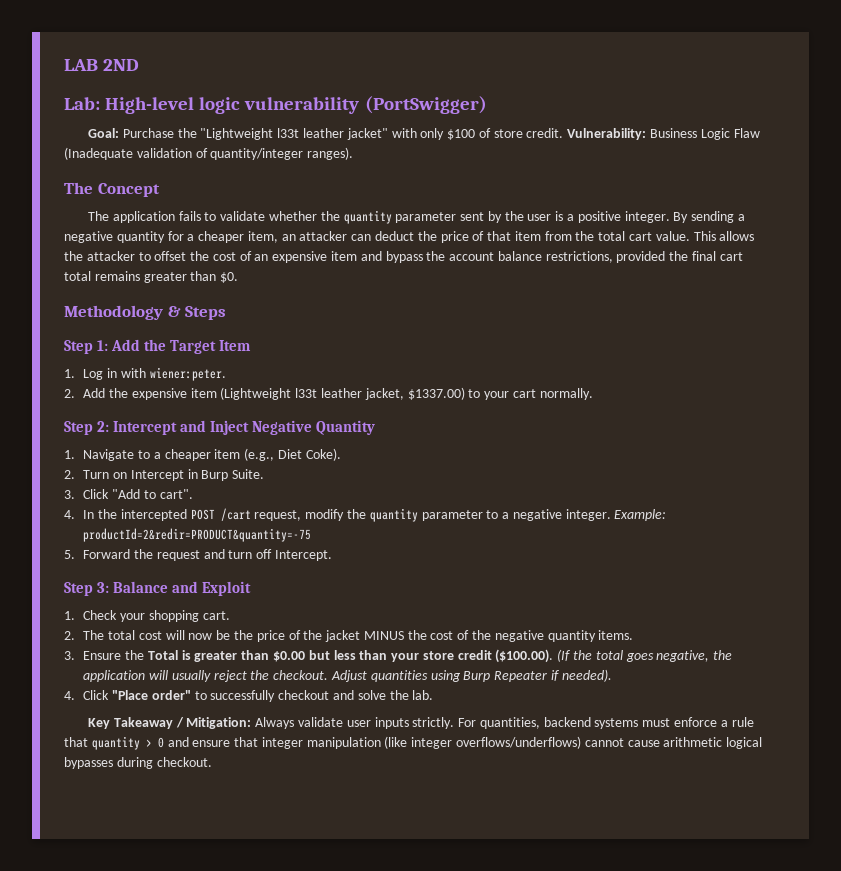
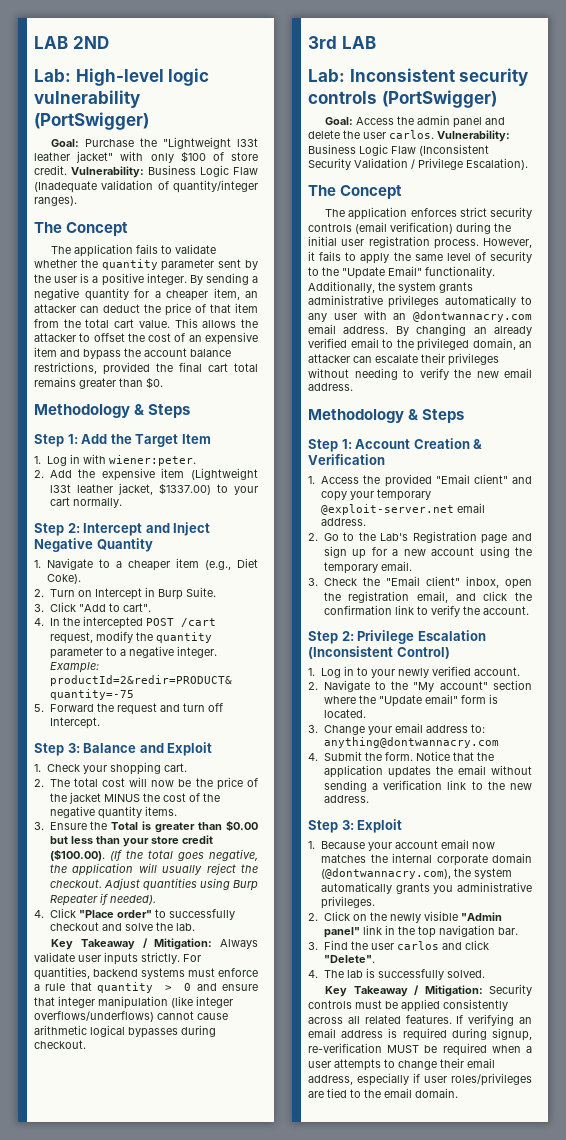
+ 3rd LAB
+ Lab: Inconsistent security controls (PortSwigger)
+ Goal: Access the admin panel and delete the user carlos. Vulnerability: Business Logic Flaw (Inconsistent Security Validation / Privilege Escalation).
+ The Concept
+ The application enforces strict security controls (email verification) during the initial user registration process. However, it fails to apply the same level of security to the "Update Email" functionality. Additionally, the system grants administrative privileges automatically to any user with an @dontwannacry.com email address. By changing an already verified email to the privileged domain, an attacker can escalate their privileges without needing to verify the new email address.
+ Methodology & Steps
+ Step 1: Account Creation & Verification
+ 1. Access the provided "Email client" and copy your temporary @exploit-server.net email address.
+ 2. Go to the Lab's Registration page and sign up for a new account using the temporary email.
+ 3. Check the "Email client" inbox, open the registration email, and click the confirmation link to verify the account.
+ Step 2: Privilege Escalation (Inconsistent Control)
+ 1. Log in to your newly verified account.
+ 2. Navigate to the "My account" section where the "Update email" form is located.
+ 3. Change your email address to: anything@dontwannacry.com
+ 4. Submit the form. Notice that the application updates the email without sending a verification link to the new address.
+ Step 3: Exploit
+ 1. Because your account email now matches the internal corporate domain (@dontwannacry.com), the system automatically grants you administrative privileges.
+ 2. Click on the newly visible "Admin panel" link in the top navigation bar.
+ 3. Find the user carlos and click "Delete".
+ 4. The lab is successfully solved.
+ Key Takeaway / Mitigation: Security controls must be applied consistently across all related features. If verifying an email address is required during signup, re-verification MUST be required when a user attempts to change their email address, especially if user roles/privileges are tied to the email domain.

